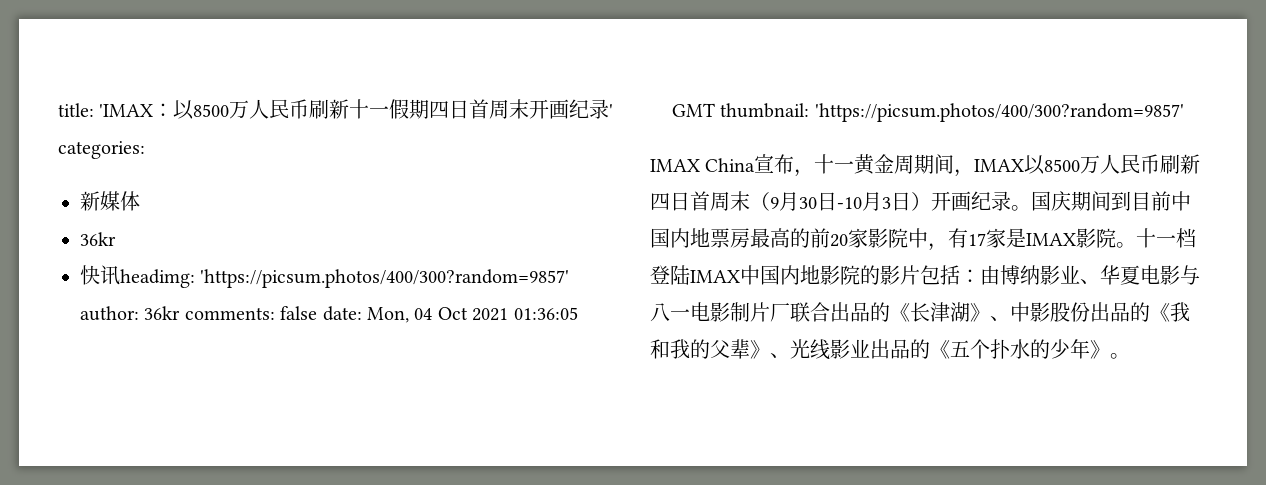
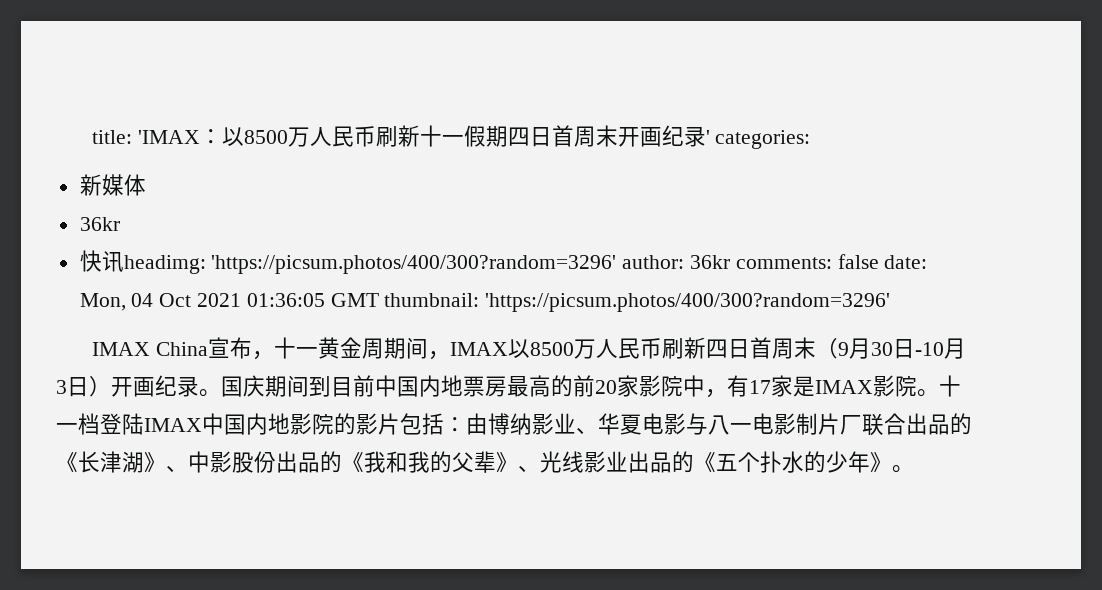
- 快讯headimg: 'https://picsum.photos/400/300?random=9857' author: 36kr comments: false date: Mon, 04 Oct 2021 01:36:05 GMT thumbnail: 'https://picsum.photos/400/300?random=9857'
+ 快讯headimg: 'https://picsum.photos/400/300?random=3296' author: 36kr comments: false date: Mon, 04 Oct 2021 01:36:05 GMT thumbnail: 'https://picsum.photos/400/300?random=3296'

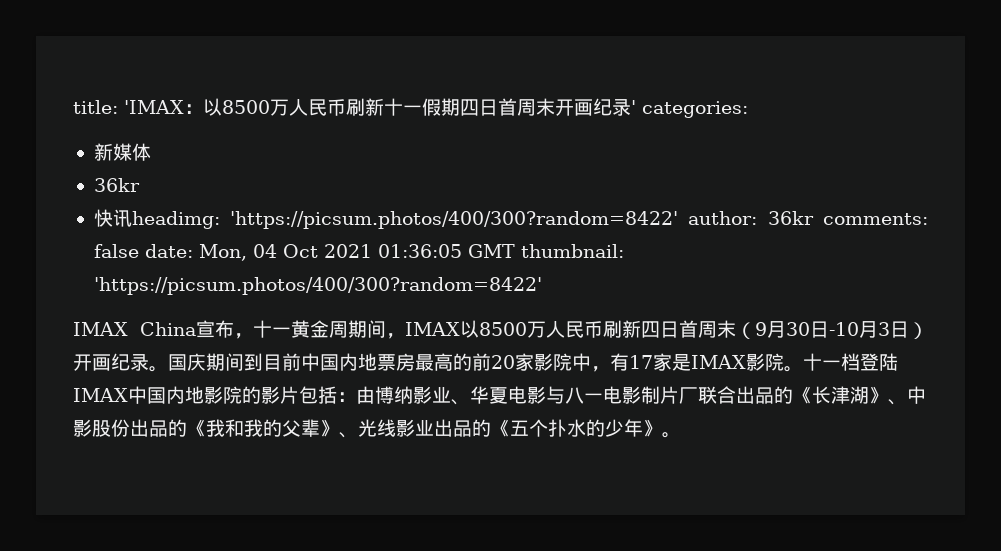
- 快讯headimg: 'https://picsum.photos/400/300?random=3296' author: 36kr comments: false date: Mon, 04 Oct 2021 01:36:05 GMT thumbnail: 'https://picsum.photos/400/300?random=3296'
+ 快讯headimg: 'https://picsum.photos/400/300?random=8422' author: 36kr comments: false date: Mon, 04 Oct 2021 01:36:05 GMT thumbnail: 'https://picsum.photos/400/300?random=8422'

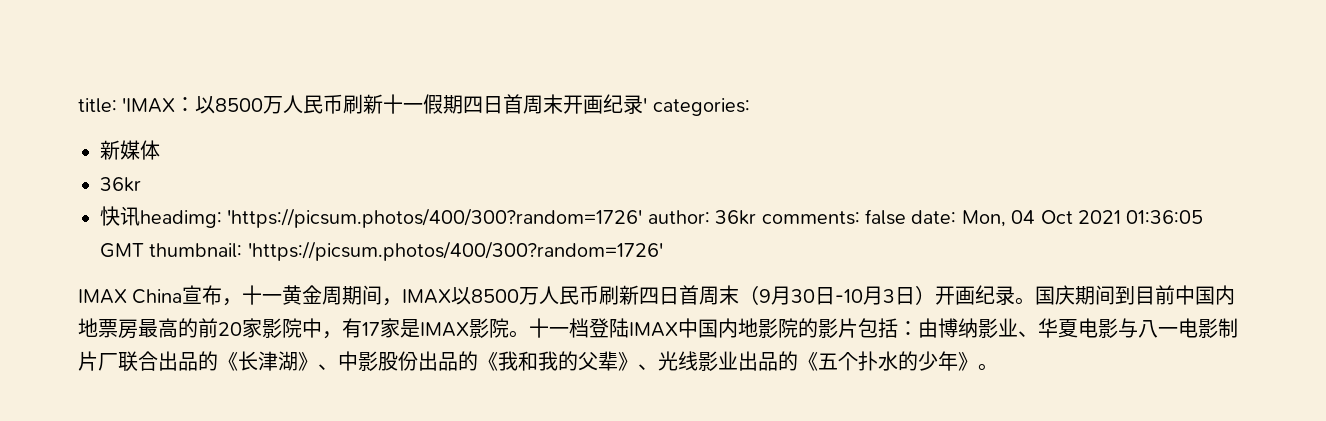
- 快讯headimg: 'https://picsum.photos/400/300?random=8422' author: 36kr comments: false date: Mon, 04 Oct 2021 01:36:05 GMT thumbnail: 'https://picsum.photos/400/300?random=8422'
+ 快讯headimg: 'https://picsum.photos/400/300?random=1726' author: 36kr comments: false date: Mon, 04 Oct 2021 01:36:05 GMT thumbnail: 'https://picsum.photos/400/300?random=1726'

